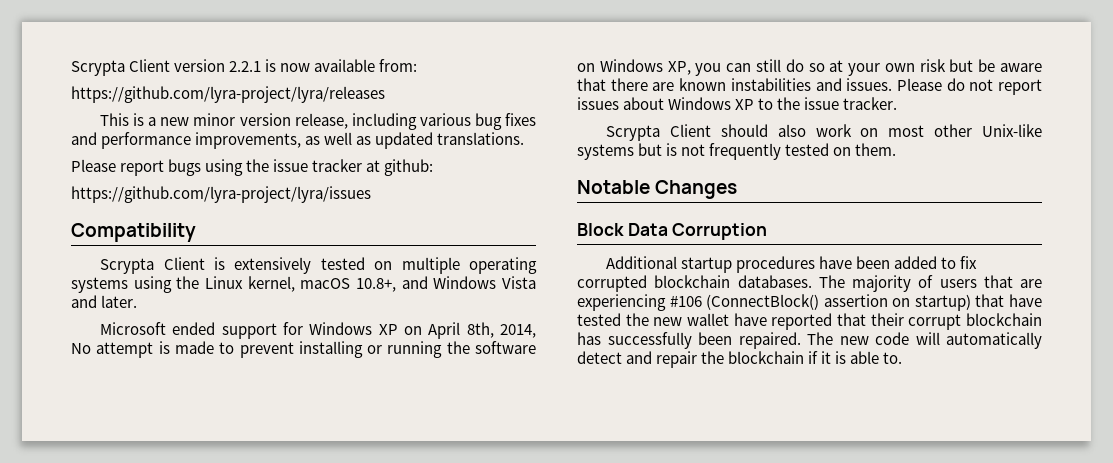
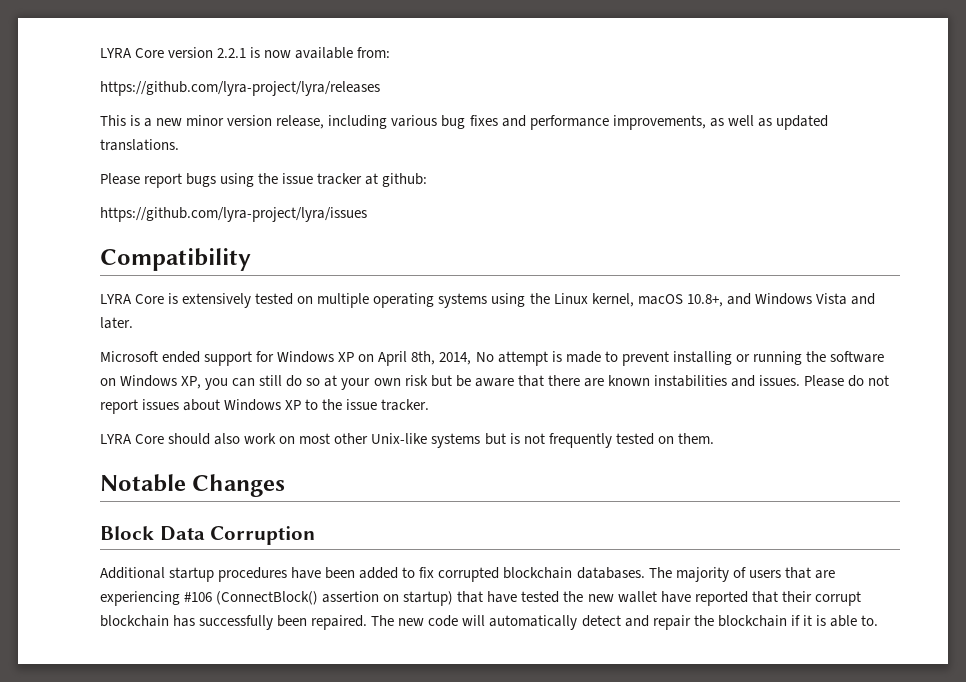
- Scrypta Client version 2.2.1 is now available from:
+ LYRA Core version 2.2.1 is now available from:
- Scrypta Client is extensively tested on multiple operating systems using the Linux kernel, macOS 10.8+, and Windows Vista and later.
+ LYRA Core is extensively tested on multiple operating systems using the Linux kernel, macOS 10.8+, and Windows Vista and later.
- Scrypta Client should also work on most other Unix-like systems but is not frequently tested on them.
+ LYRA Core should also work on most other Unix-like systems but is not frequently tested on them.

